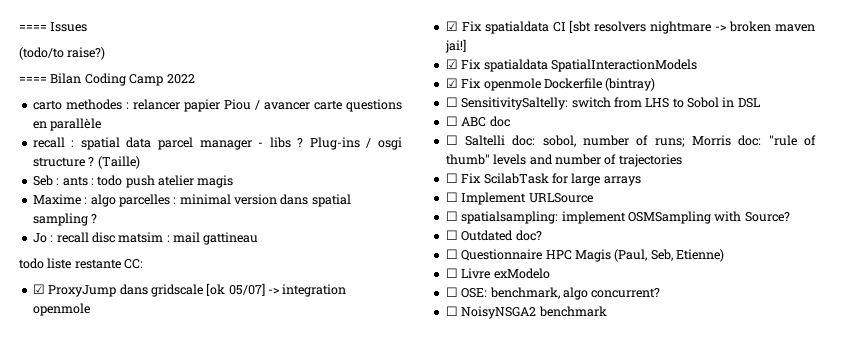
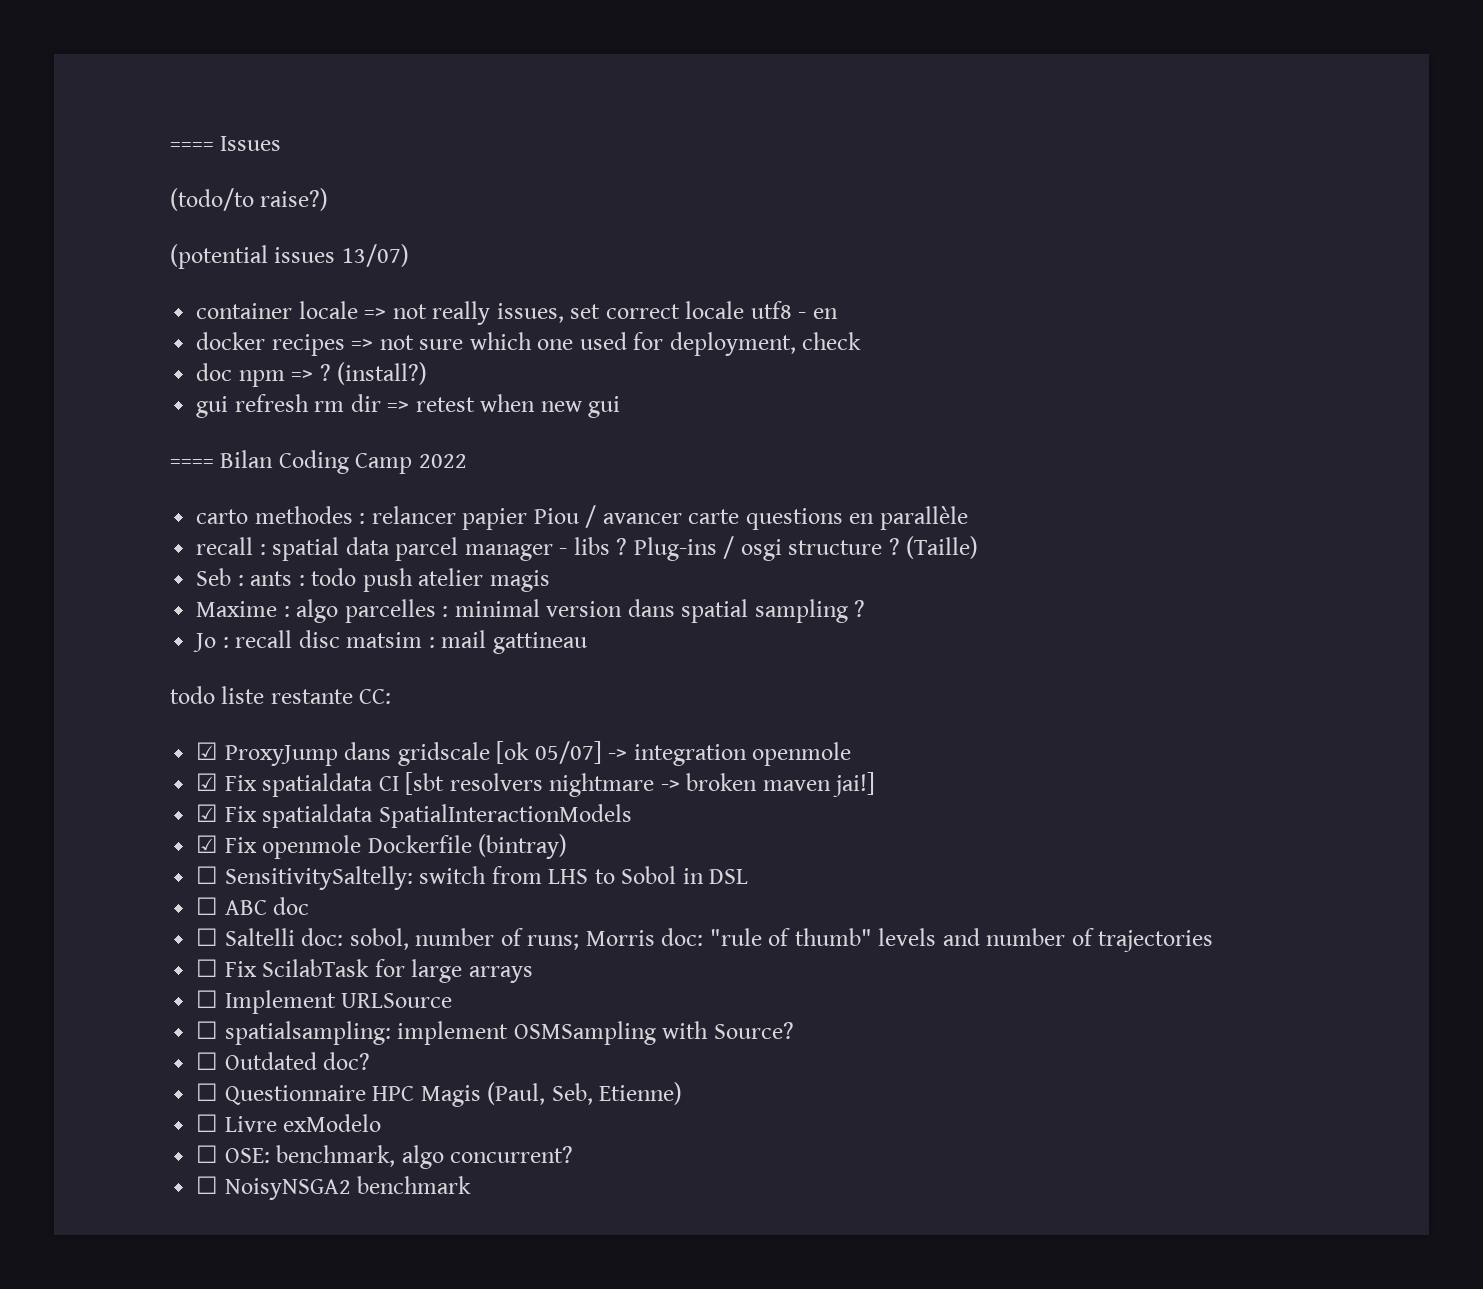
+ (potential issues 13/07)
+ container locale => not really issues, set correct locale utf8 - en
+ docker recipes => not sure which one used for deployment, check
+ doc npm => ? (install?)
+ gui refresh rm dir => retest when new gui

